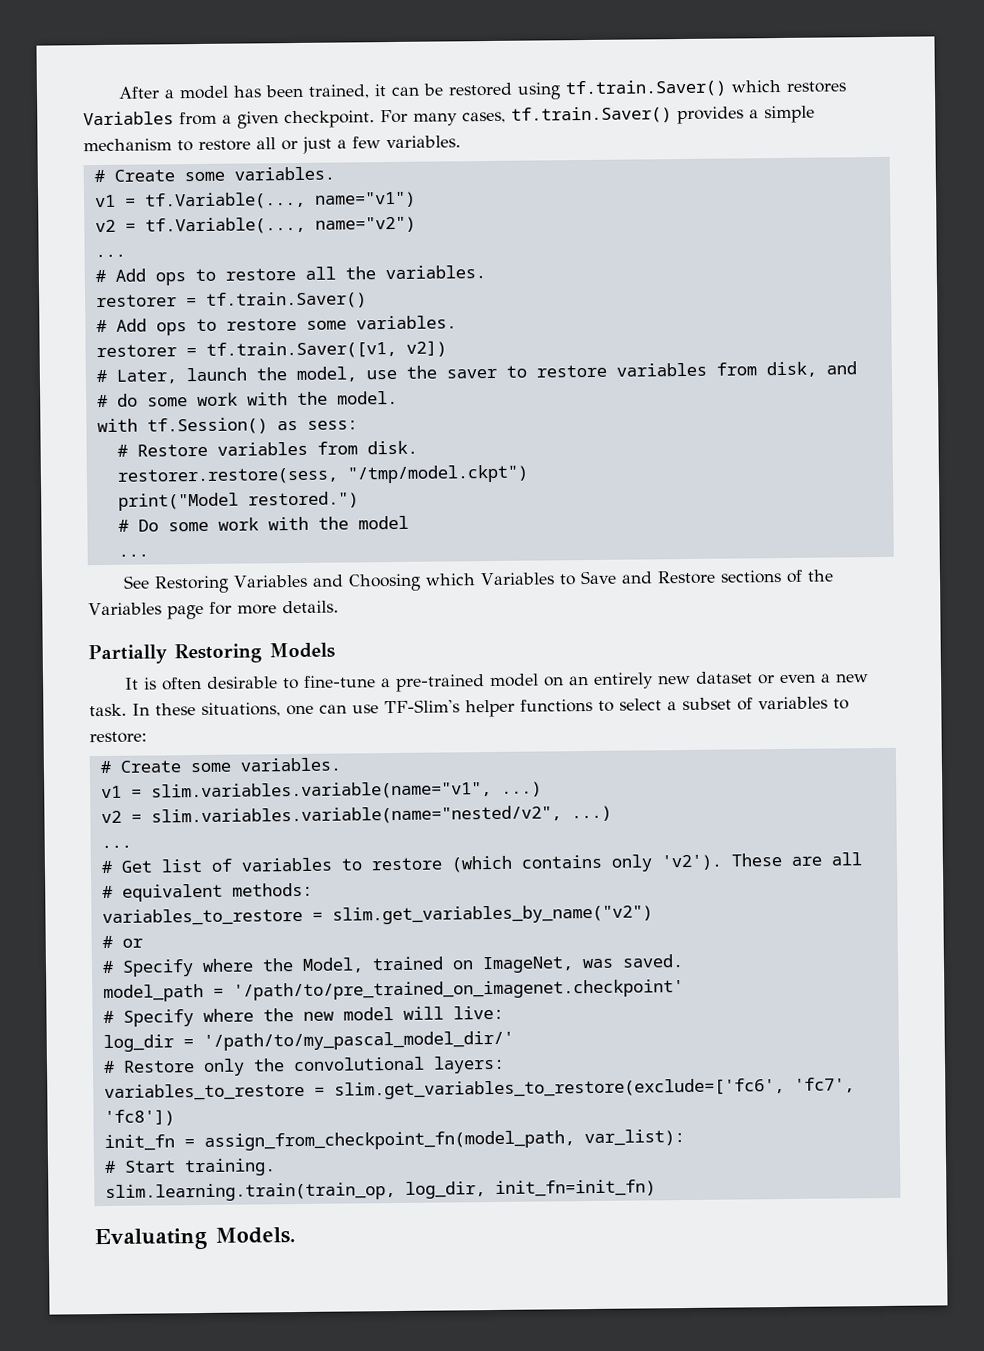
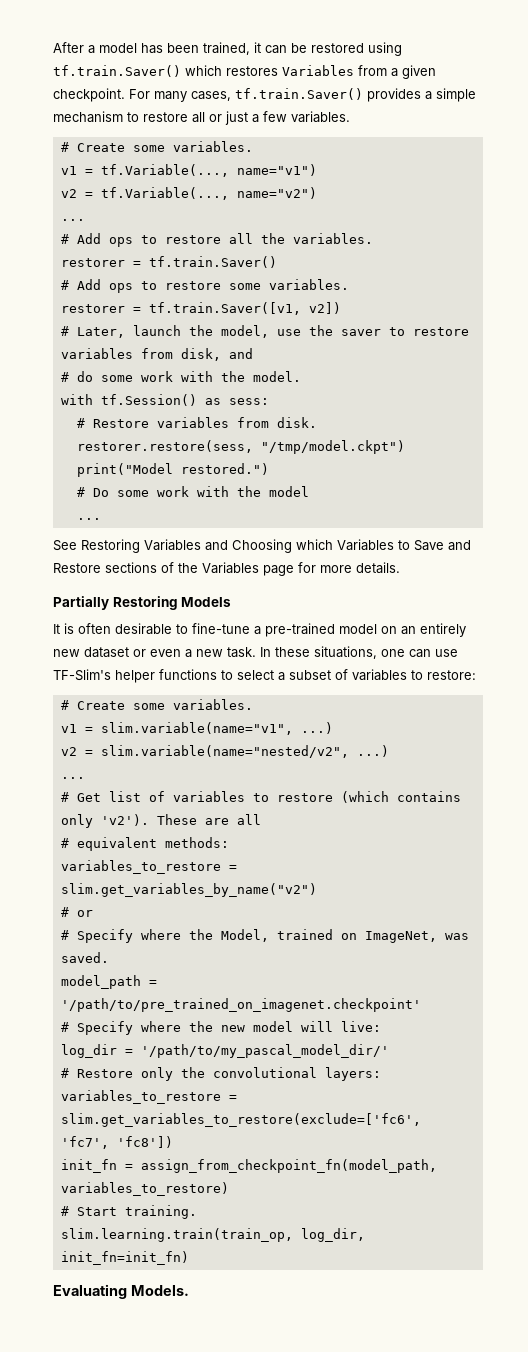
- v1 = slim.variables.variable(name="v1", ...)
+ v1 = slim.variable(name="v1", ...)
- v2 = slim.variables.variable(name="nested/v2", ...)
+ v2 = slim.variable(name="nested/v2", ...)
- init_fn = assign_from_checkpoint_fn(model_path, var_list):
+ init_fn = assign_from_checkpoint_fn(model_path, variables_to_restore)

